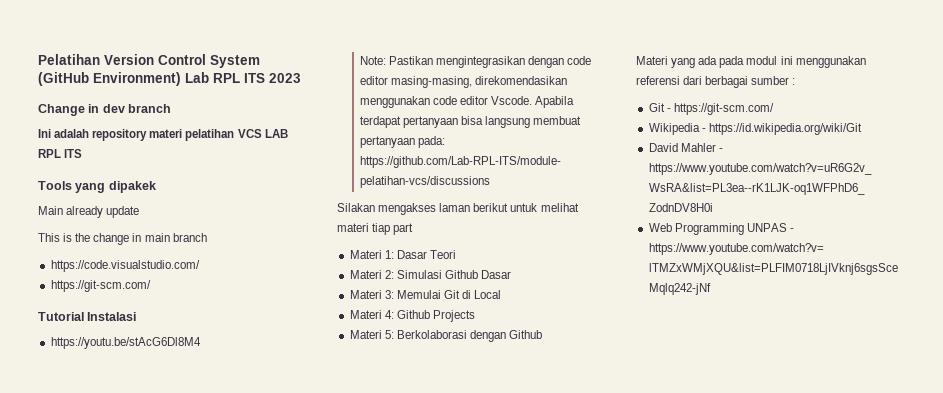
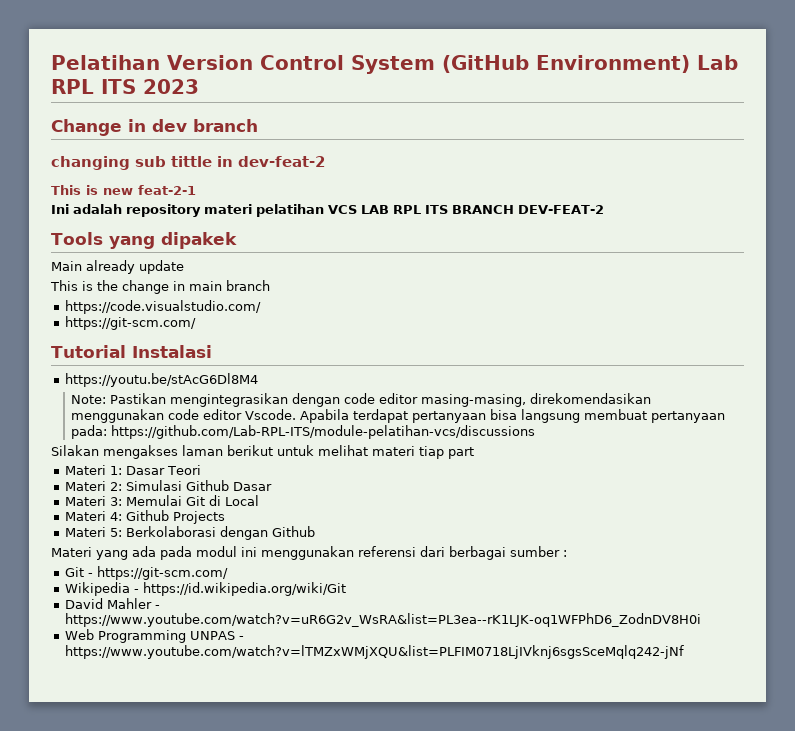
+ changing sub tittle in dev-feat-2
+ This is new feat-2-1
- Ini adalah repository materi pelatihan VCS LAB RPL ITS
+ Ini adalah repository materi pelatihan VCS LAB RPL ITS BRANCH DEV-FEAT-2

